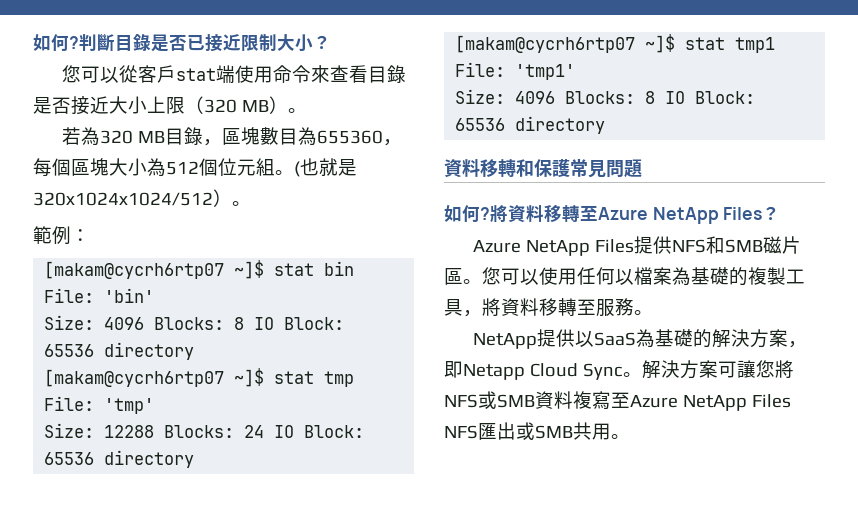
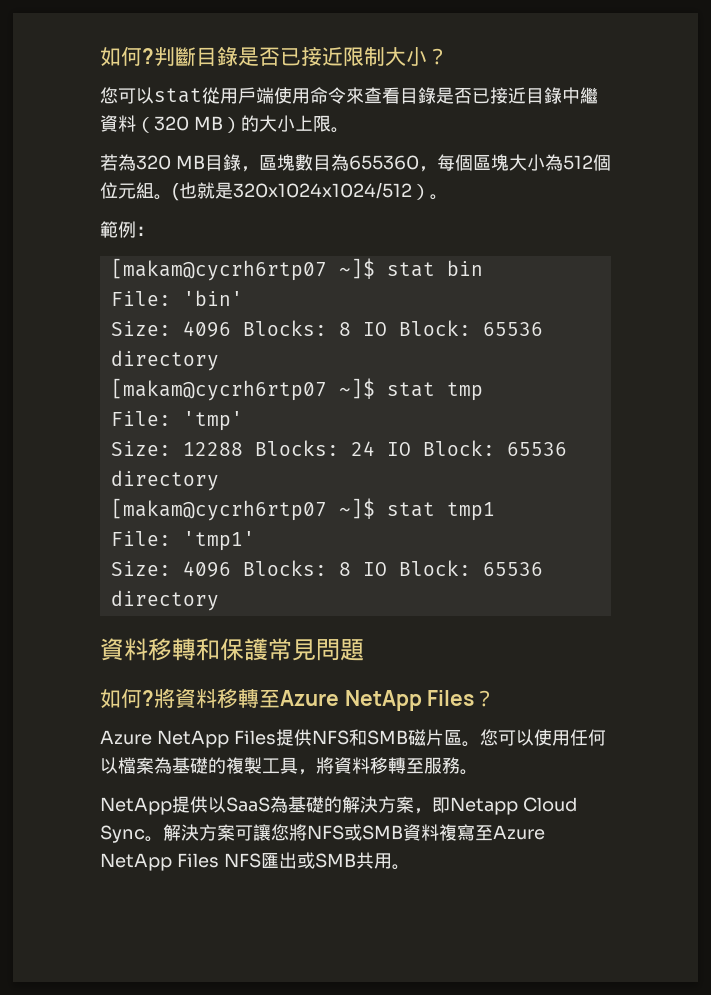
- 您可以從客戶stat端使用命令來查看目錄是否接近大小上限（320 MB）。
+ 您可以stat從用戶端使用命令來查看目錄是否已接近目錄中繼資料（320 MB）的大小上限。

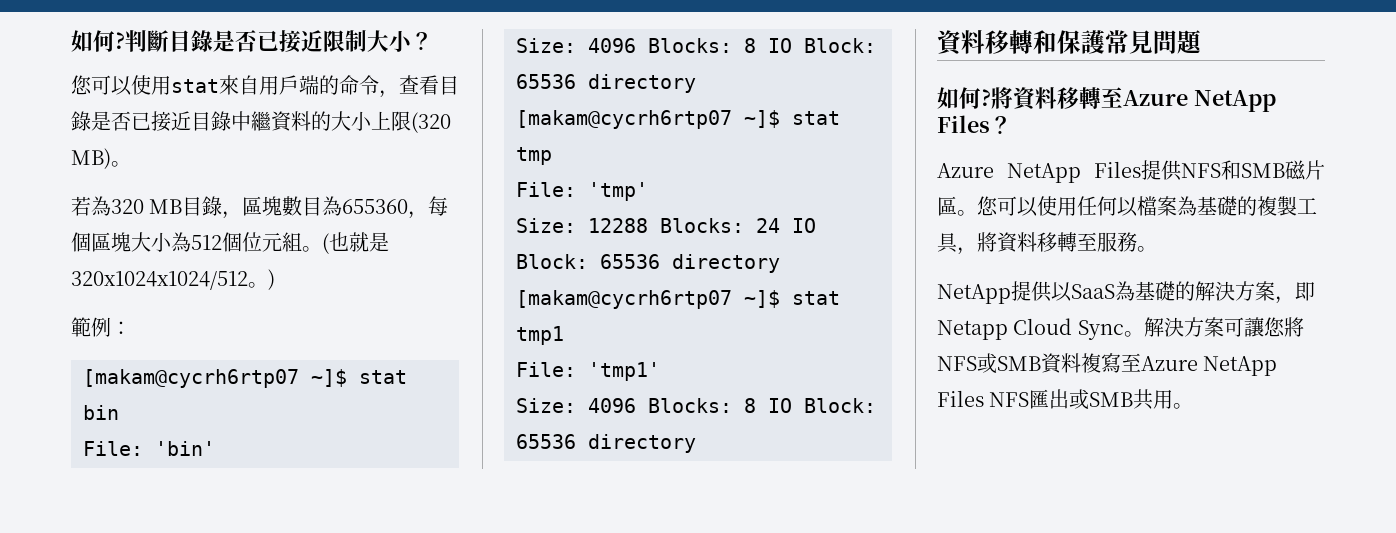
- 您可以stat從用戶端使用命令來查看目錄是否已接近目錄中繼資料（320 MB）的大小上限。
+ 您可以使用stat來自用戶端的命令，查看目錄是否已接近目錄中繼資料的大小上限(320 MB)。
- (也就是320x1024x1024/512）。
+ (也就是320x1024x1024/512。)

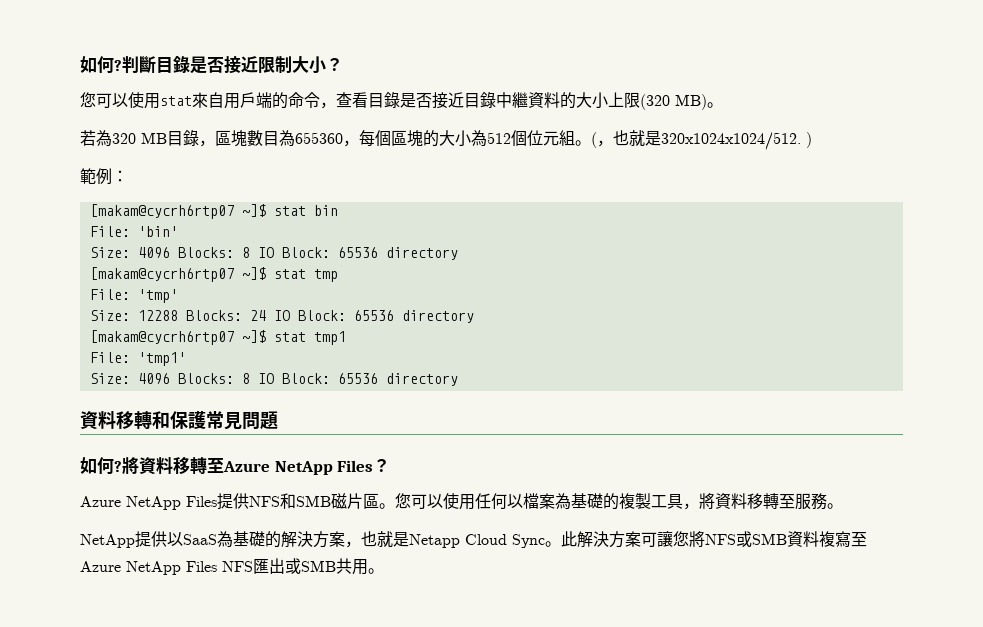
- 判斷目錄是否已接近限制大小？
+ 判斷目錄是否接近限制大小？
- 您可以使用stat來自用戶端的命令，查看目錄是否已接近目錄中繼資料的大小上限(320 MB)。
+ 您可以使用stat來自用戶端的命令，查看目錄是否接近目錄中繼資料的大小上限(320 MB)。
- 若為320 MB目錄，區塊數目為655360，每個區塊大小為512個位元組。
+ 若為320 MB目錄，區塊數目為655360，每個區塊的大小為512個位元組。
- (也就是320x1024x1024/512。)
+ (，也就是320x1024x1024/512. )
- NetApp提供以SaaS為基礎的解決方案，即Netapp Cloud Sync。
+ NetApp提供以SaaS為基礎的解決方案，也就是Netapp Cloud Sync。
- 解決方案可讓您將NFS或SMB資料複寫至Azure NetApp Files NFS匯出或SMB共用。
+ 此解決方案可讓您將NFS或SMB資料複寫至Azure NetApp Files NFS匯出或SMB共用。

